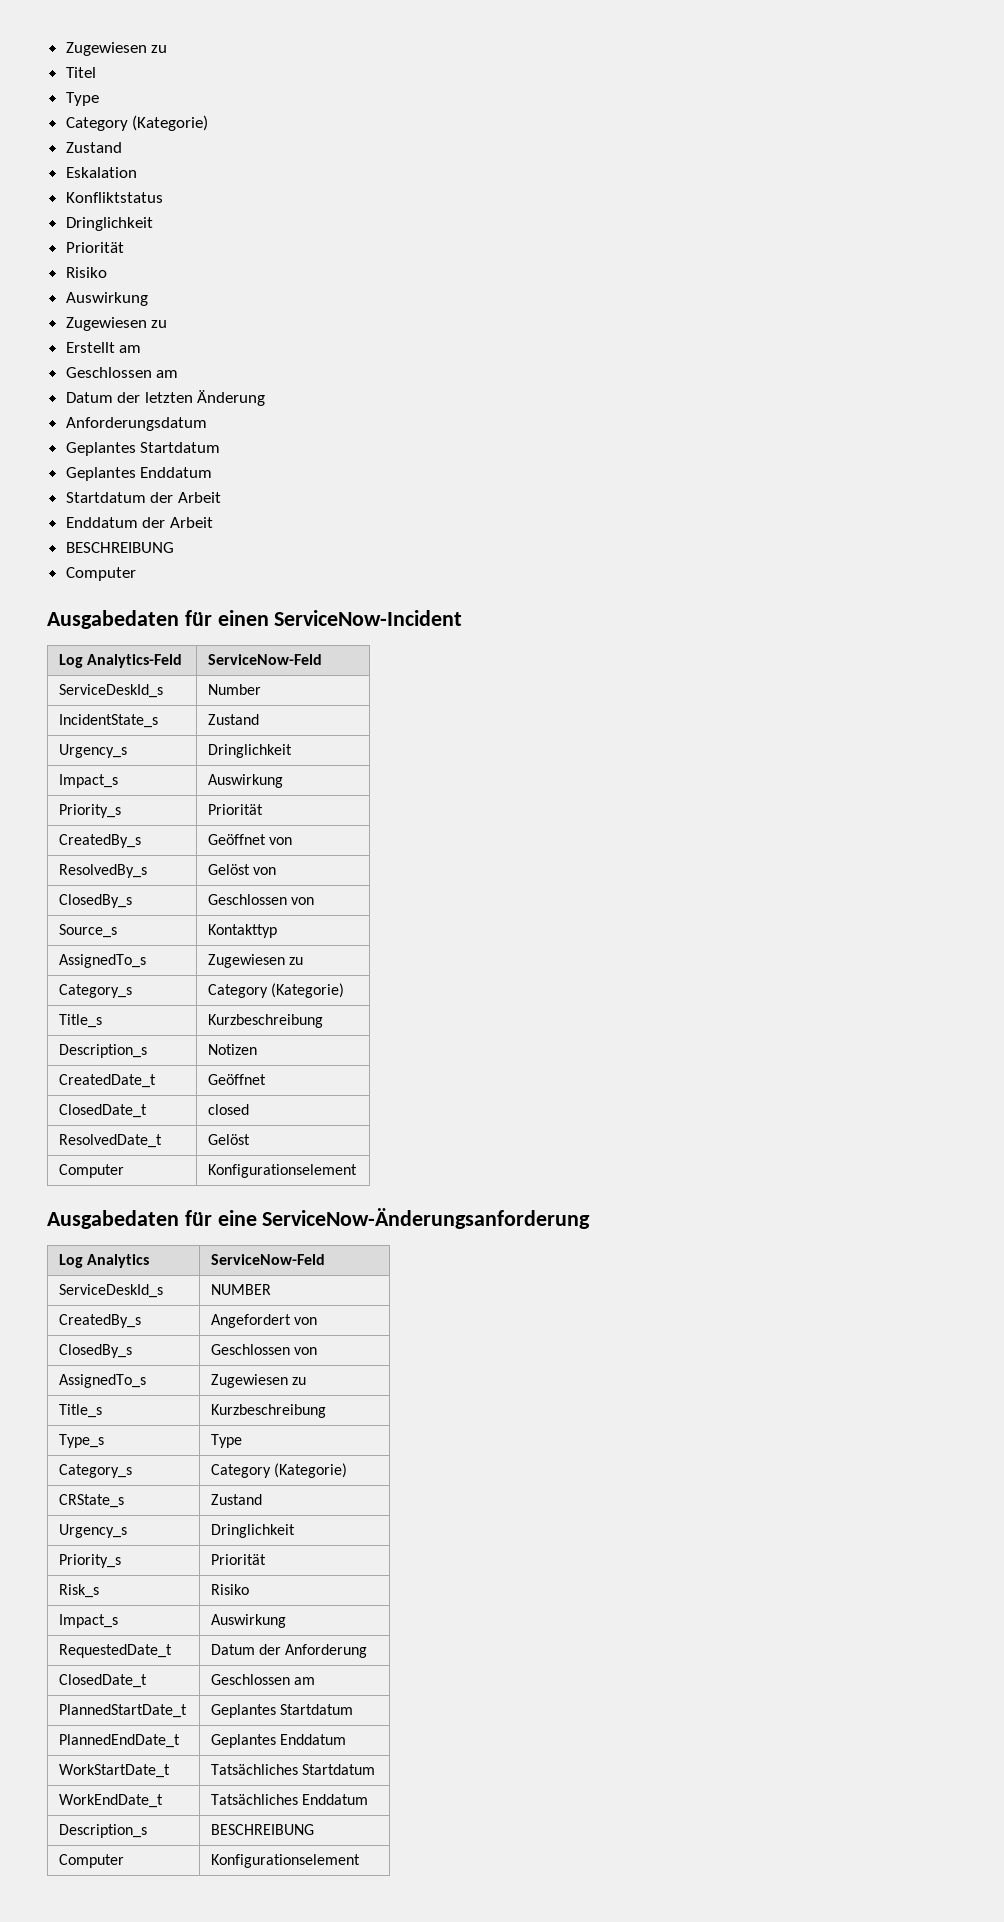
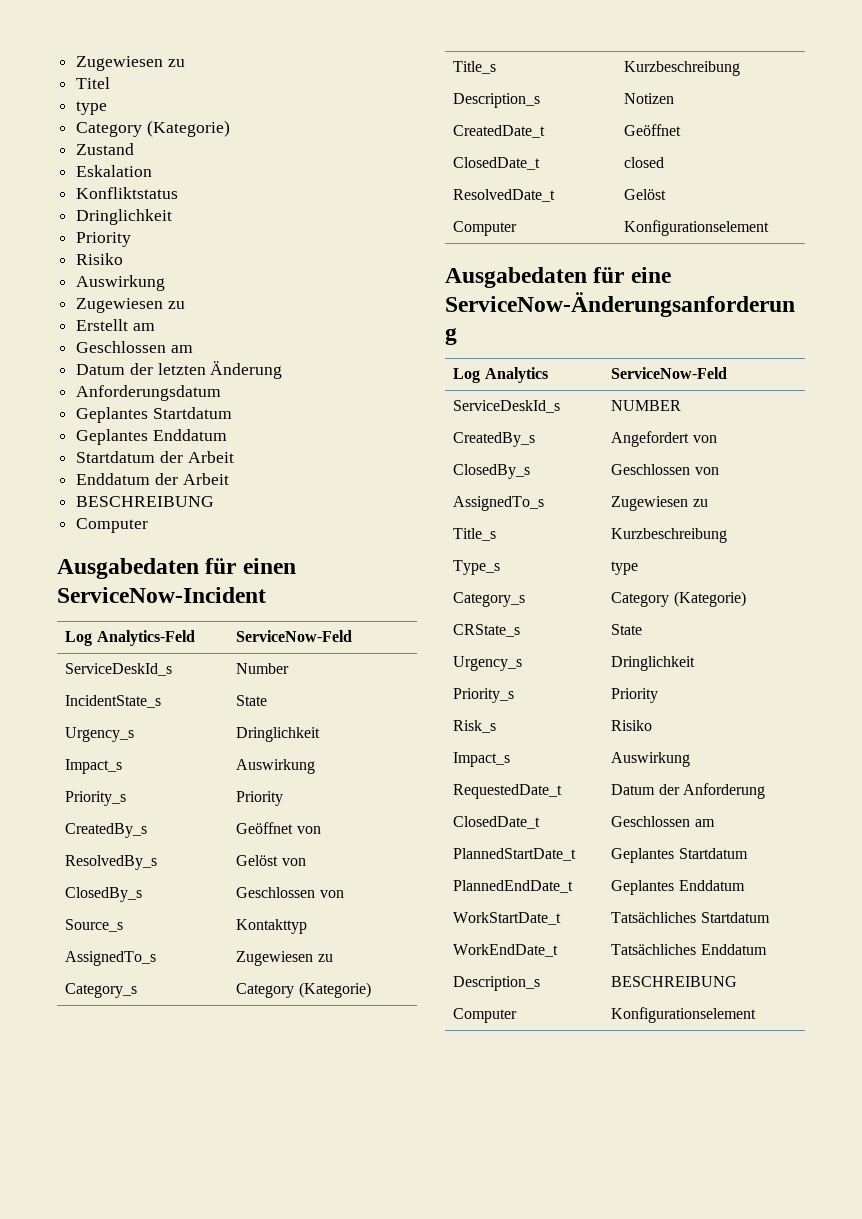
  Titel
- Type
+ type
  Konfliktstatus
  Dringlichkeit
- Priorität
+ Priority
- IncidentState_s | Zustand
+ IncidentState_s | State
  Urgency_s | Dringlichkeit
  Impact_s | Auswirkung
- Priority_s | Priorität
+ Priority_s | Priority
- Type_s | Type
+ Type_s | type
- CRState_s | Zustand
+ CRState_s | State
  Urgency_s | Dringlichkeit
- Priority_s | Priorität
+ Priority_s | Priority

